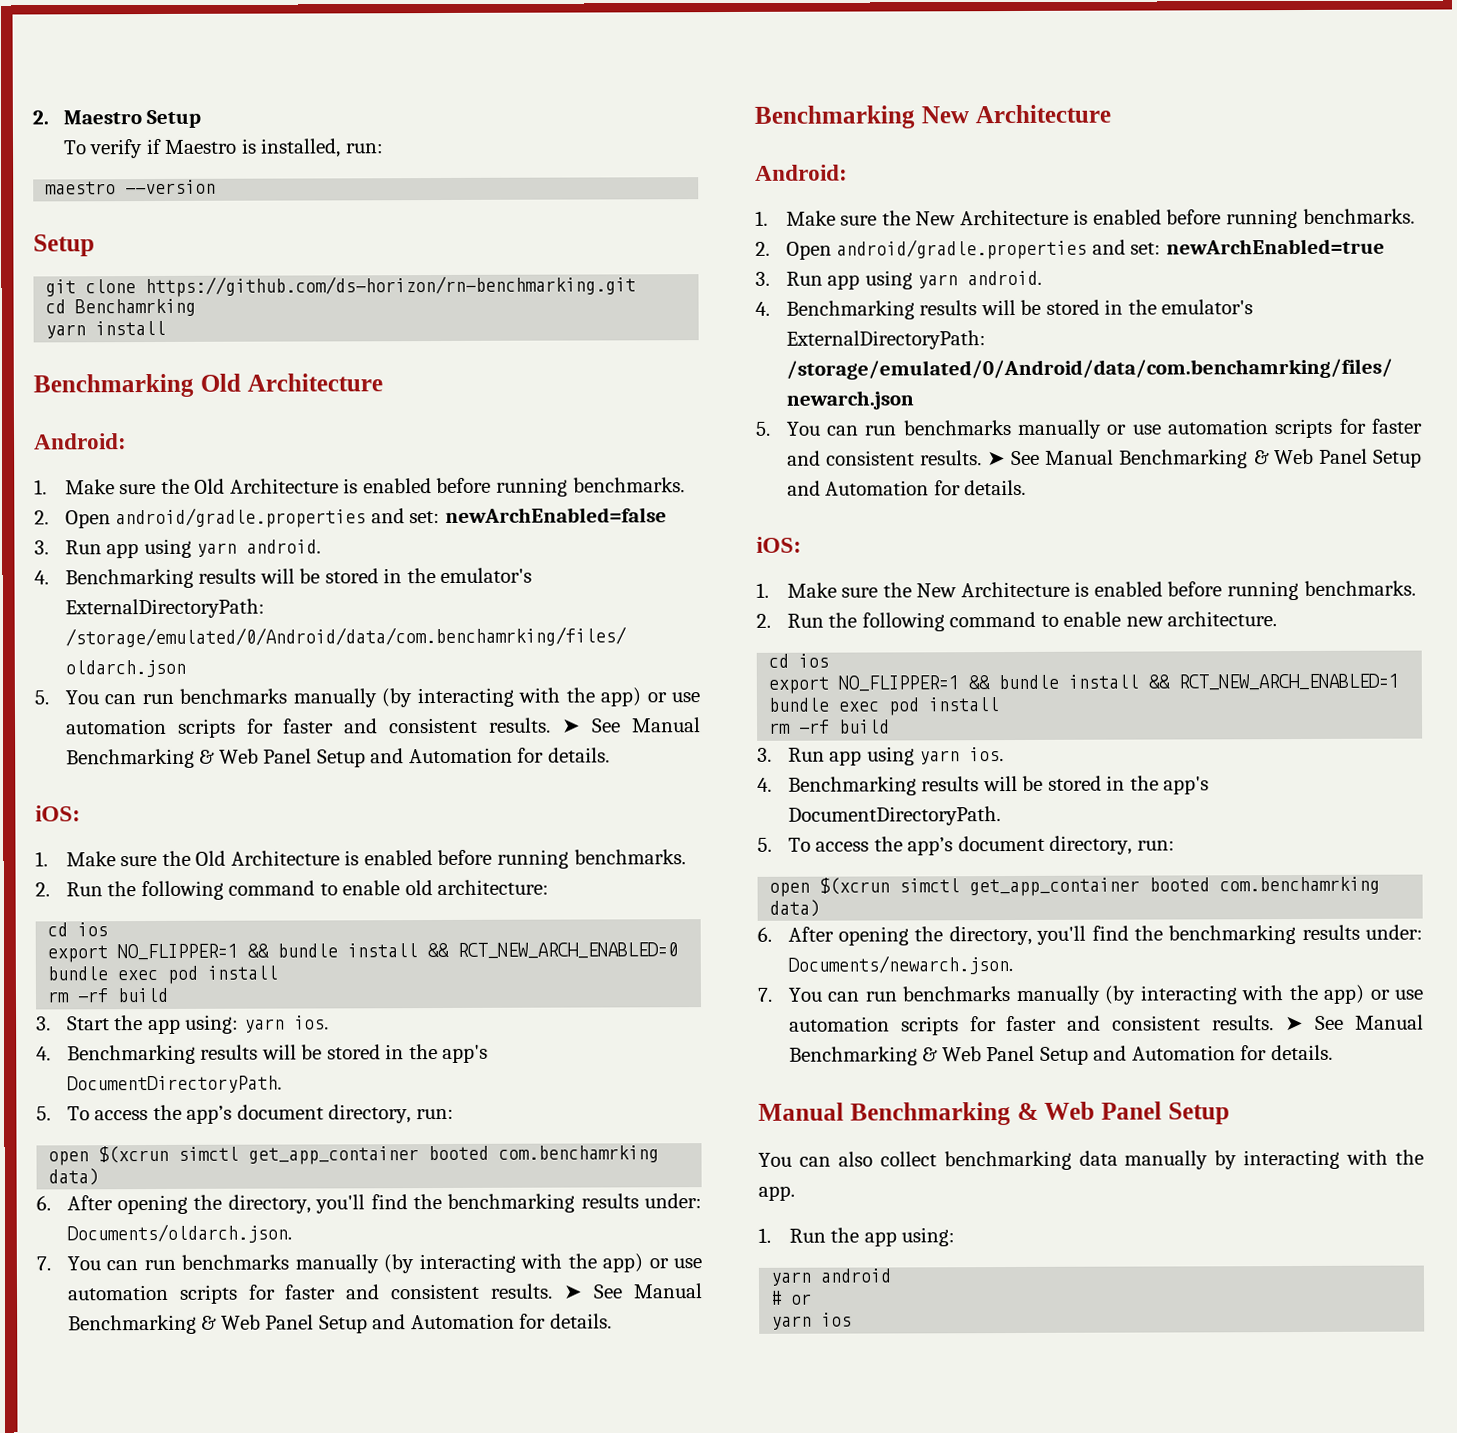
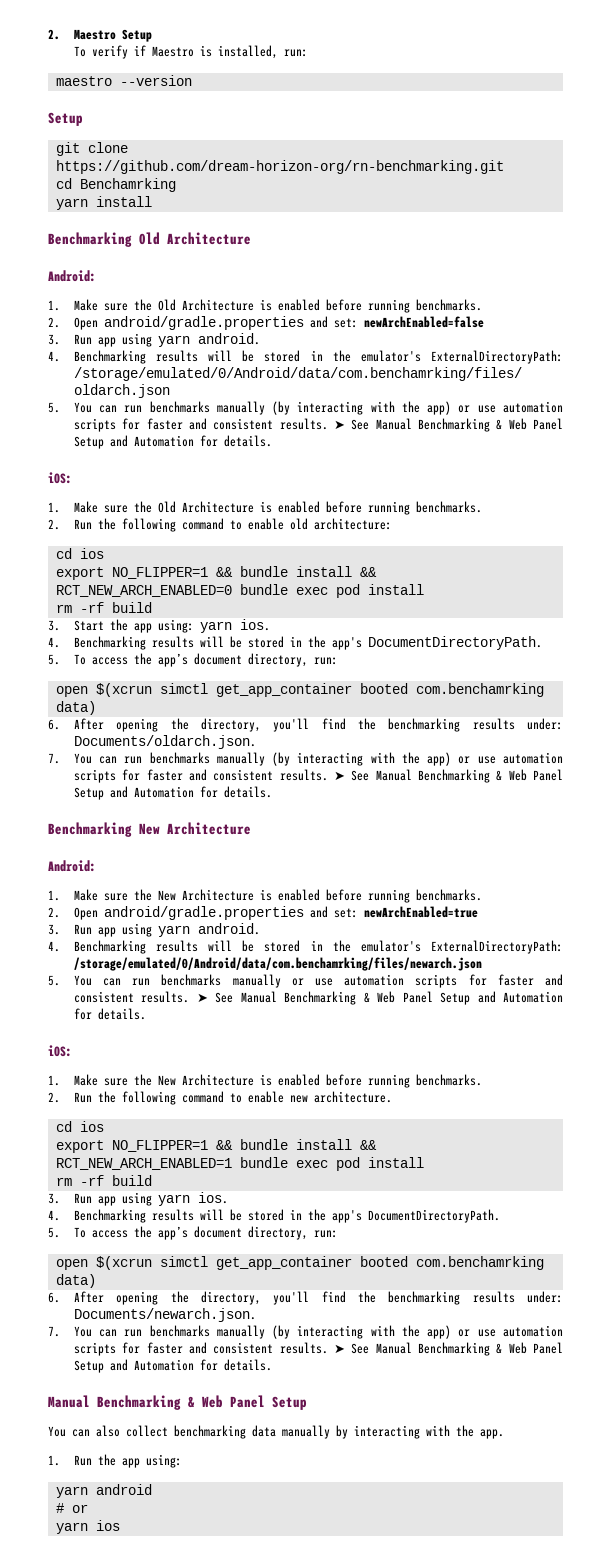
- git clone https://github.com/ds-horizon/rn-benchmarking.git
+ git clone https://github.com/dream-horizon-org/rn-benchmarking.git

